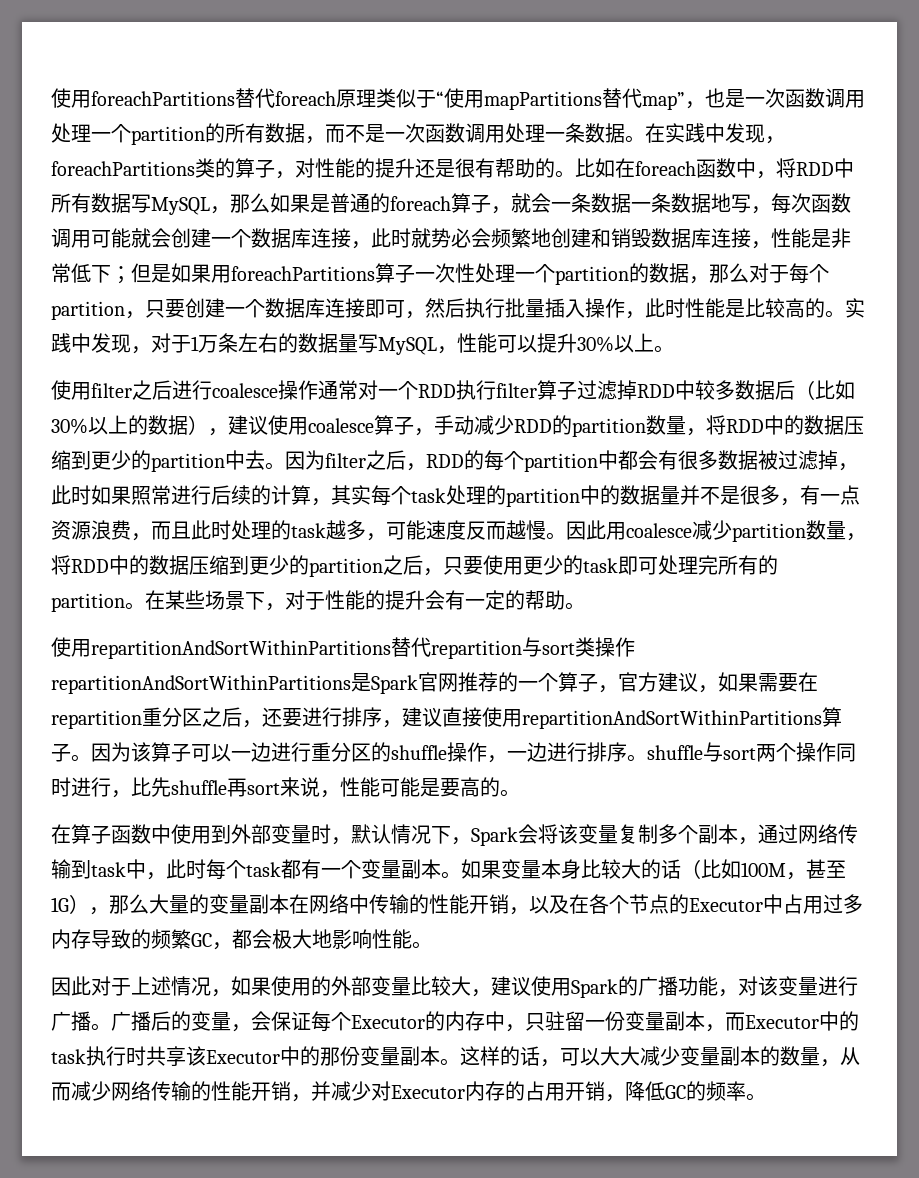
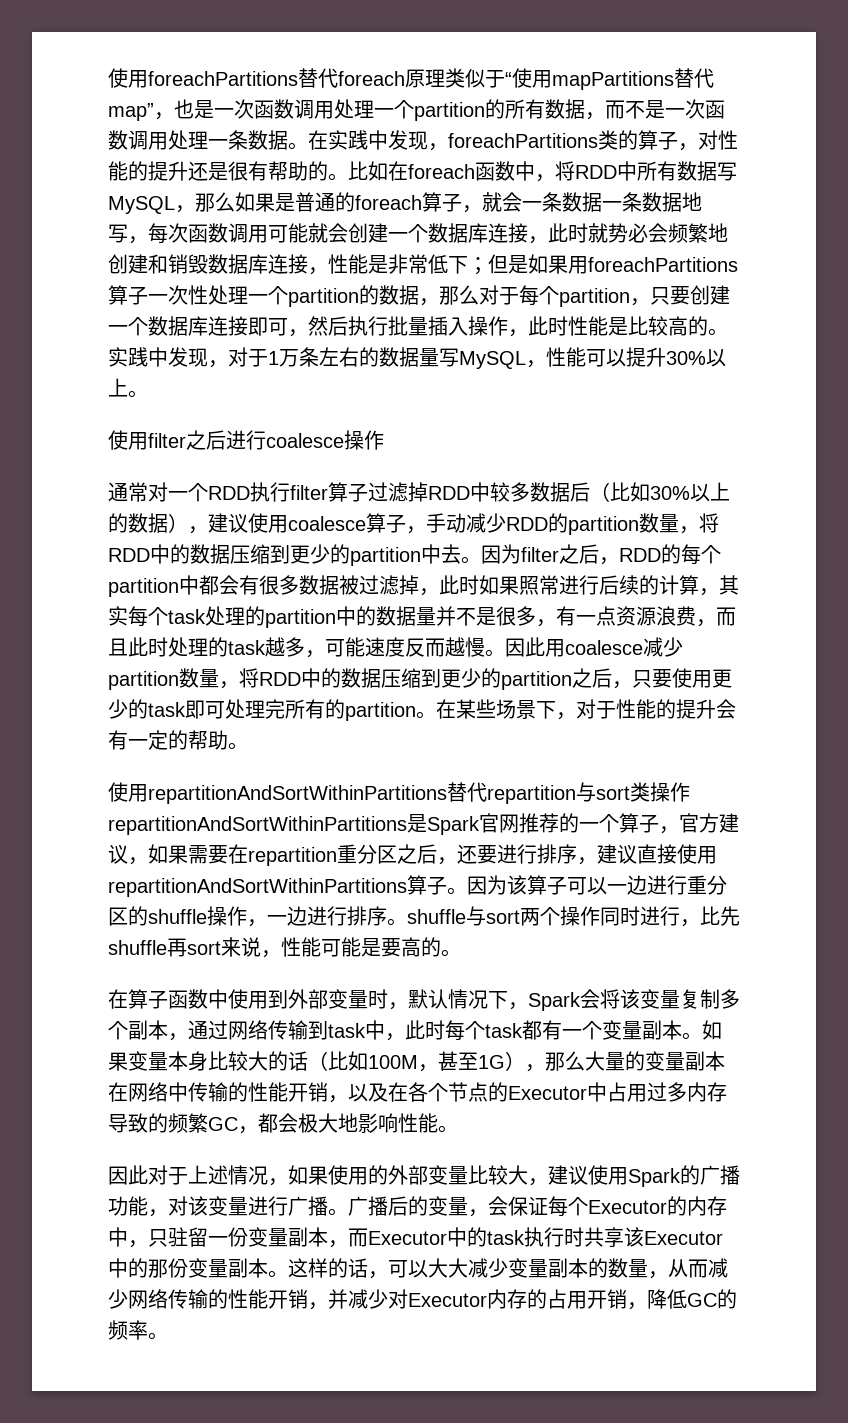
- 使用filter之后进行coalesce操作通常对一个RDD执行filter算子过滤掉RDD中较多数据后（比如30%以上的数据），建议使用coalesce算子，手动减少RDD的partition数量，将RDD中的数据压缩到更少的partition中去。
+ 使用filter之后进行coalesce操作
+ 通常对一个RDD执行filter算子过滤掉RDD中较多数据后（比如30%以上的数据），建议使用coalesce算子，手动减少RDD的partition数量，将RDD中的数据压缩到更少的partition中去。

